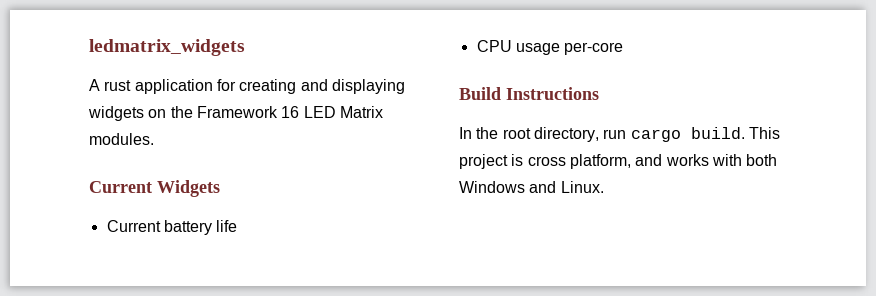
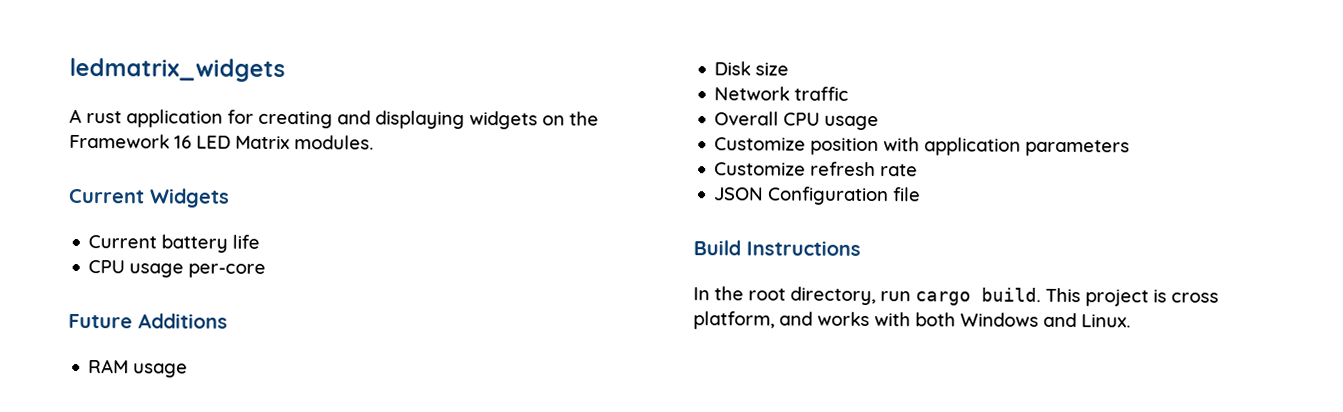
+ Future Additions
+ RAM usage
+ Disk size
+ Network traffic
+ Overall CPU usage
+ Customize position with application parameters
+ Customize refresh rate
+ JSON Configuration file

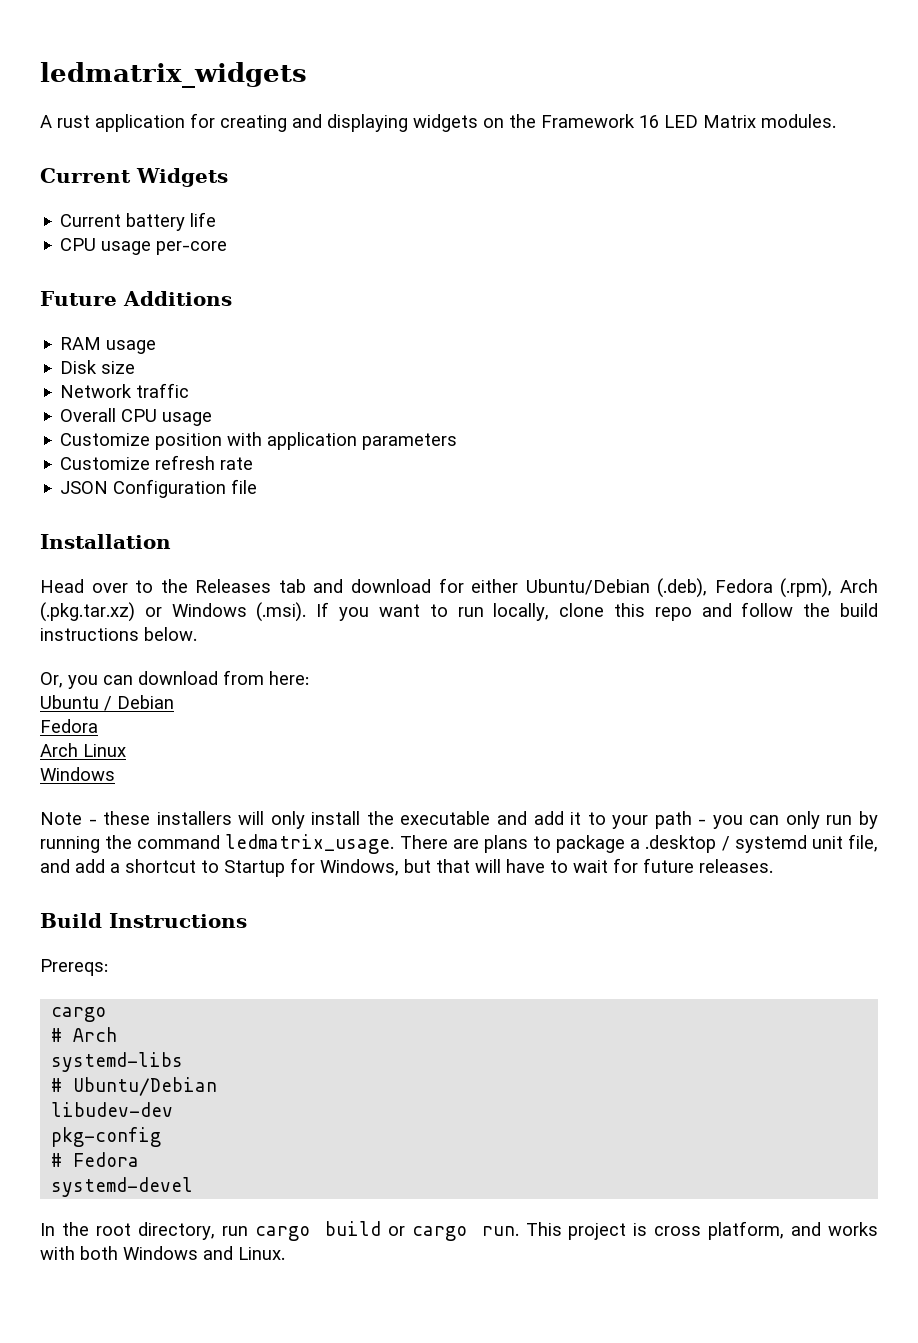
+ Installation
+ Head over to the Releases tab and download for either Ubuntu/Debian (.deb), Fedora (.rpm), Arch (.pkg.tar.xz) or Windows (.msi). If you want to run locally, clone this repo and follow the build instructions below.
+ Or, you can download from here:
+ Ubuntu / Debian
+ Fedora
+ Arch Linux
+ Windows
+ Note - these installers will only install the executable and add it to your path - you can only run by running the command ledmatrix_usage. There are plans to package a .desktop / systemd unit file, and add a shortcut to Startup for Windows, but that will have to wait for future releases.
  Build Instructions
+ Prereqs:
+ cargo
+ # Arch
+ systemd-libs
+ # Ubuntu/Debian
+ libudev-dev
+ pkg-config
+ # Fedora
+ systemd-devel
- In the root directory, run cargo build.
+ In the root directory, run cargo build or cargo run.

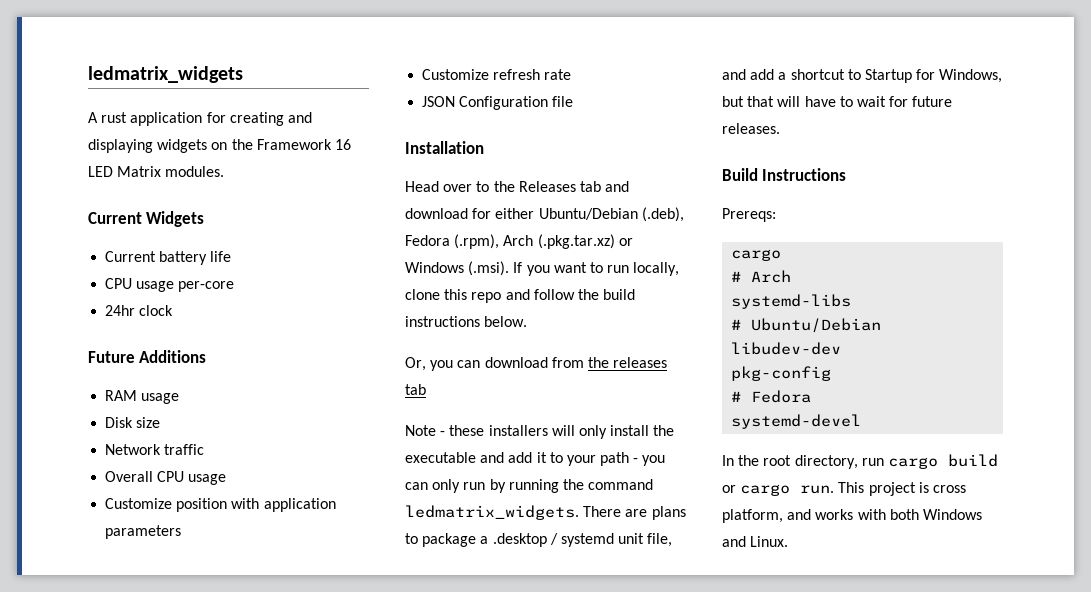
+ 24hr clock
- Or, you can download from here:
- Ubuntu / Debian
- Fedora
- Arch Linux
- Windows
+ Or, you can download from the releases tab
- Note - these installers will only install the executable and add it to your path - you can only run by running the command ledmatrix_usage.
+ Note - these installers will only install the executable and add it to your path - you can only run by running the command ledmatrix_widgets.

